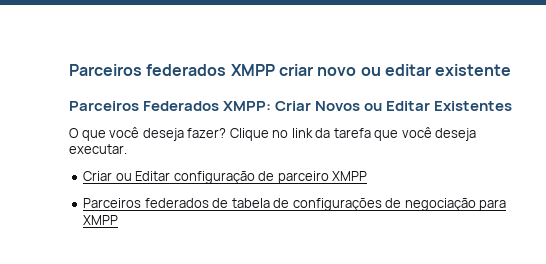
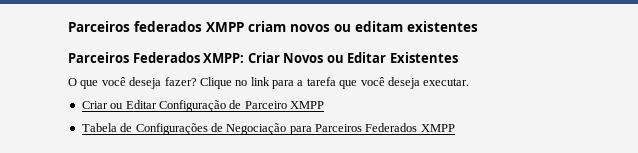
- Parceiros federados XMPP criar novo ou editar existente
+ Parceiros federados XMPP criam novos ou editam existentes
- Clique no link da tarefa que você deseja executar.
+ Clique no link para a tarefa que você deseja executar.
- Criar ou Editar configuração de parceiro XMPP
- Parceiros federados de tabela de configurações de negociação para XMPP
+ Criar ou Editar Configuração de Parceiro XMPP
+ Tabela de Configurações de Negociação para Parceiros Federados XMPP

